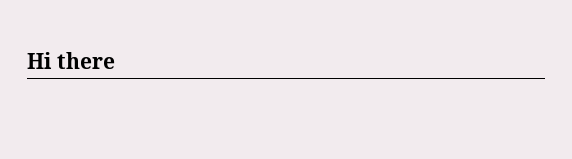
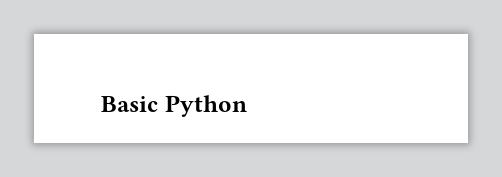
- Hi there
+ Basic Python

